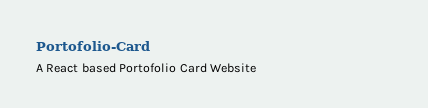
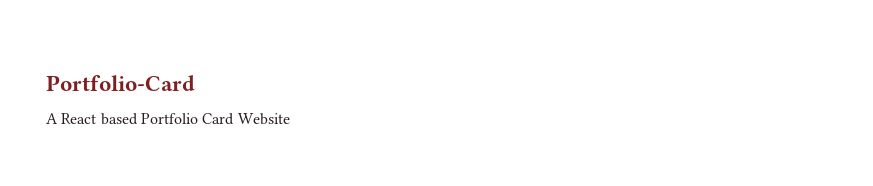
- Portofolio-Card
+ Portfolio-Card
- A React based Portofolio Card Website
+ A React based Portfolio Card Website

